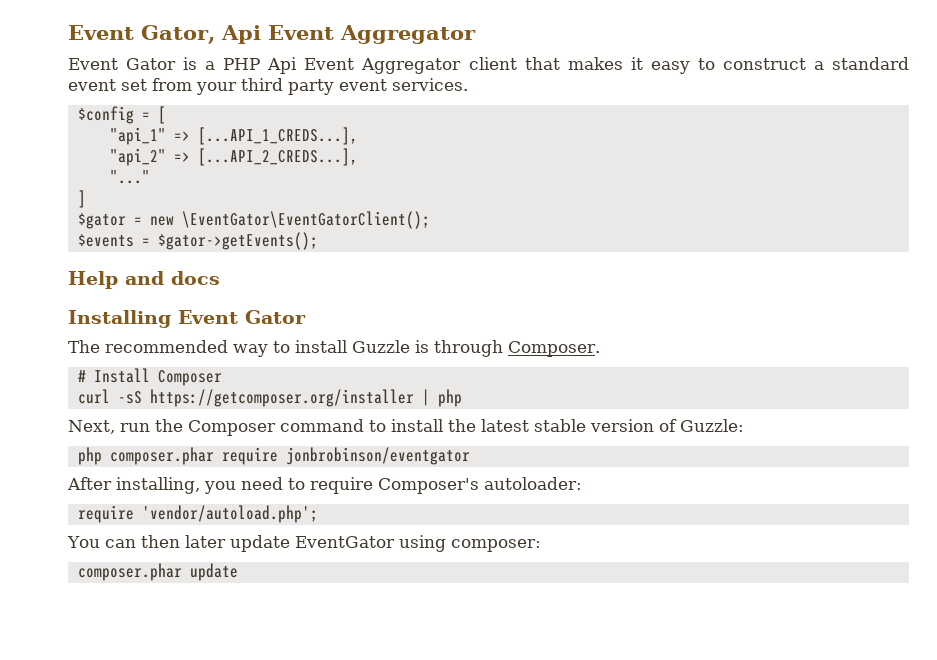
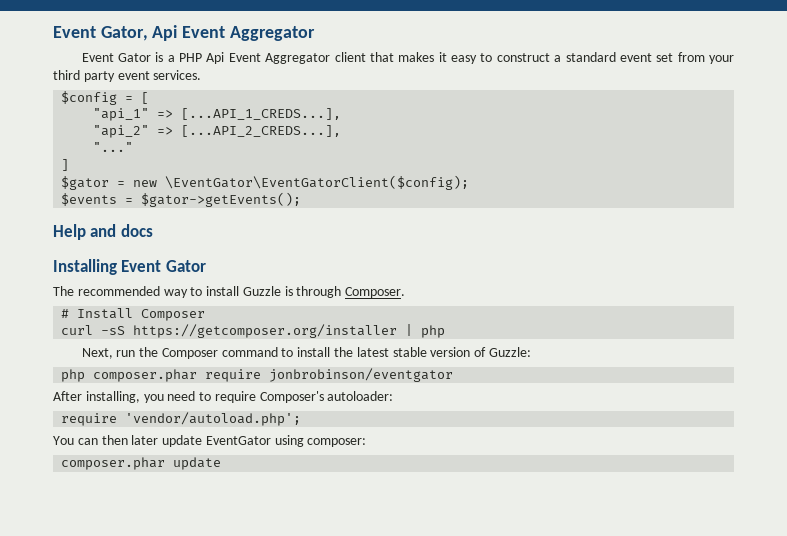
- $gator = new \EventGator\EventGatorClient();
+ $gator = new \EventGator\EventGatorClient($config);

